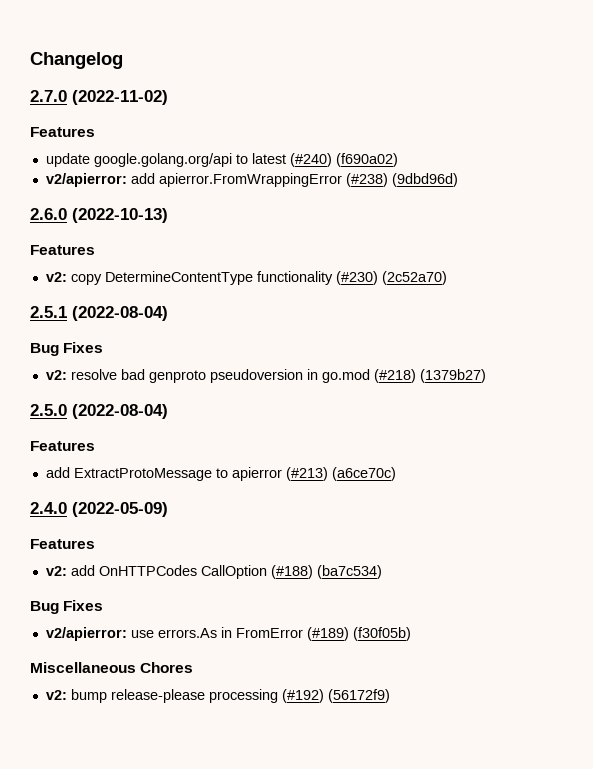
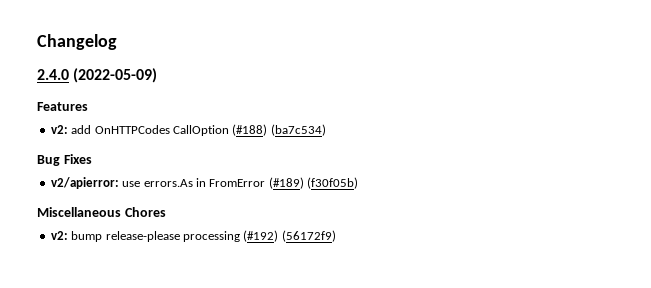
- 2.7.0 (2022-11-02)
- Features
- update google.golang.org/api to latest (#240) (f690a02)
- v2/apierror: add apierror.FromWrappingError (#238) (9dbd96d)
- 2.6.0 (2022-10-13)
- Features
- v2: copy DetermineContentType functionality (#230) (2c52a70)
- 2.5.1 (2022-08-04)
- Bug Fixes
- v2: resolve bad genproto pseudoversion in go.mod (#218) (1379b27)
- 2.5.0 (2022-08-04)
- Features
- add ExtractProtoMessage to apierror (#213) (a6ce70c)

